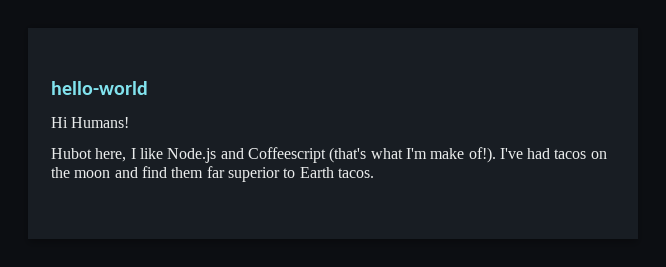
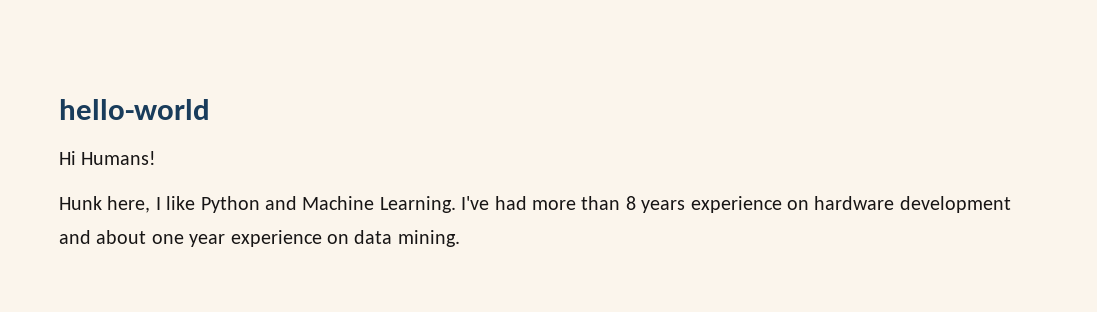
- Hubot here, I like Node.js and Coffeescript (that's what I'm make of!). I've had tacos on the moon and find them far superior to Earth tacos.
+ Hunk here, I like Python and Machine Learning. I've had more than 8 years experience on hardware development and about one year experience on data mining.

